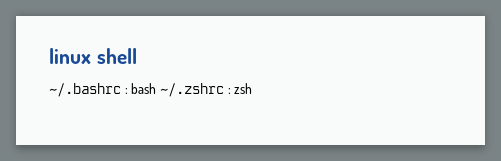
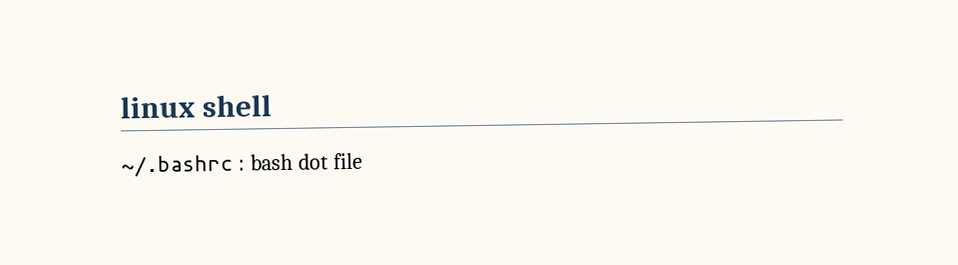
- ~/.bashrc : bash ~/.zshrc : zsh
+ ~/.bashrc : bash dot file

